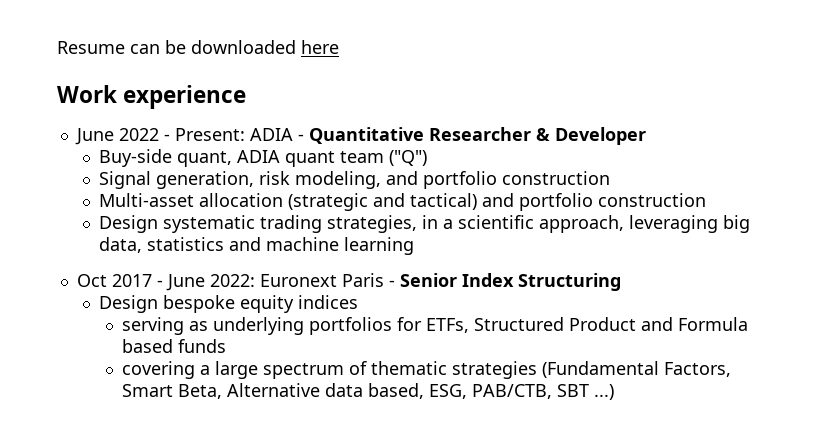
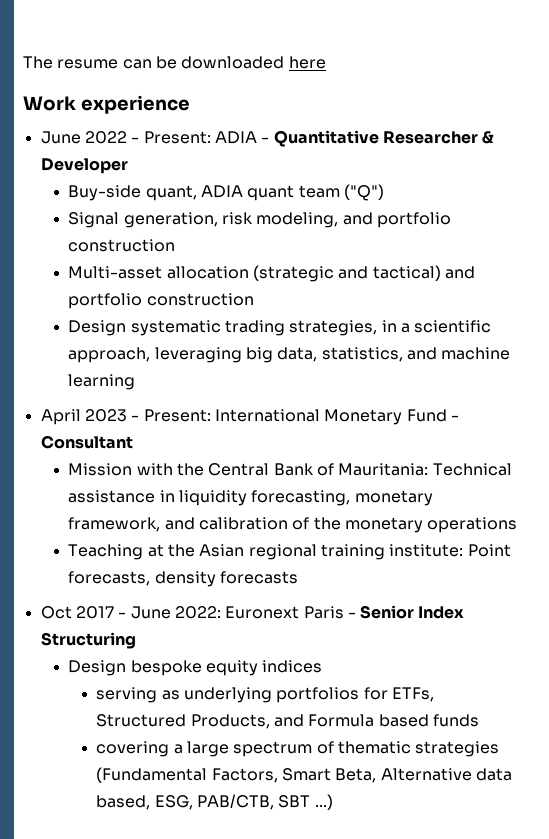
- Resume can be downloaded here
+ The resume can be downloaded here
- Design systematic trading strategies, in a scientific approach, leveraging big data, statistics and machine learning
+ Design systematic trading strategies, in a scientific approach, leveraging big data, statistics, and machine learning
+ April 2023 - Present: International Monetary Fund - Consultant
+ Mission with the Central Bank of Mauritania: Technical assistance in liquidity forecasting, monetary framework, and calibration of the monetary operations
+ Teaching at the Asian regional training institute: Point forecasts, density forecasts
- serving as underlying portfolios for ETFs, Structured Product and Formula based funds
+ serving as underlying portfolios for ETFs, Structured Products, and Formula based funds

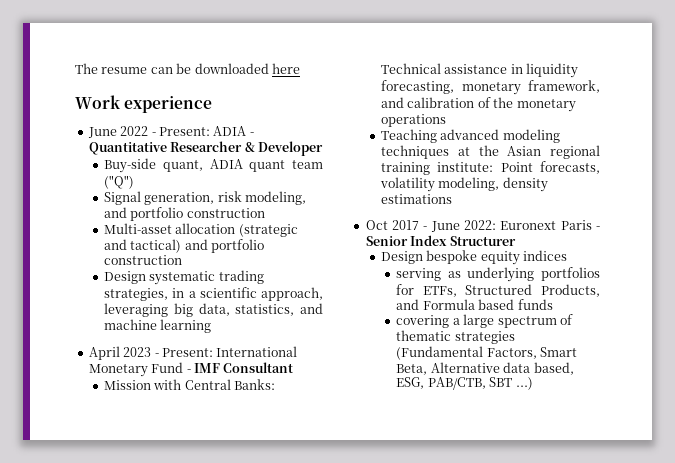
- April 2023 - Present: International Monetary Fund - Consultant
+ April 2023 - Present: International Monetary Fund - IMF Consultant
- Mission with the Central Bank of Mauritania: Technical assistance in liquidity forecasting, monetary framework, and calibration of the monetary operations
+ Mission with Central Banks: Technical assistance in liquidity forecasting, monetary framework, and calibration of the monetary operations
- Teaching at the Asian regional training institute: Point forecasts, density forecasts
+ Teaching advanced modeling techniques at the Asian regional training institute: Point forecasts, volatility modeling, density estimations
- Oct 2017 - June 2022: Euronext Paris - Senior Index Structuring
+ Oct 2017 - June 2022: Euronext Paris - Senior Index Structurer

